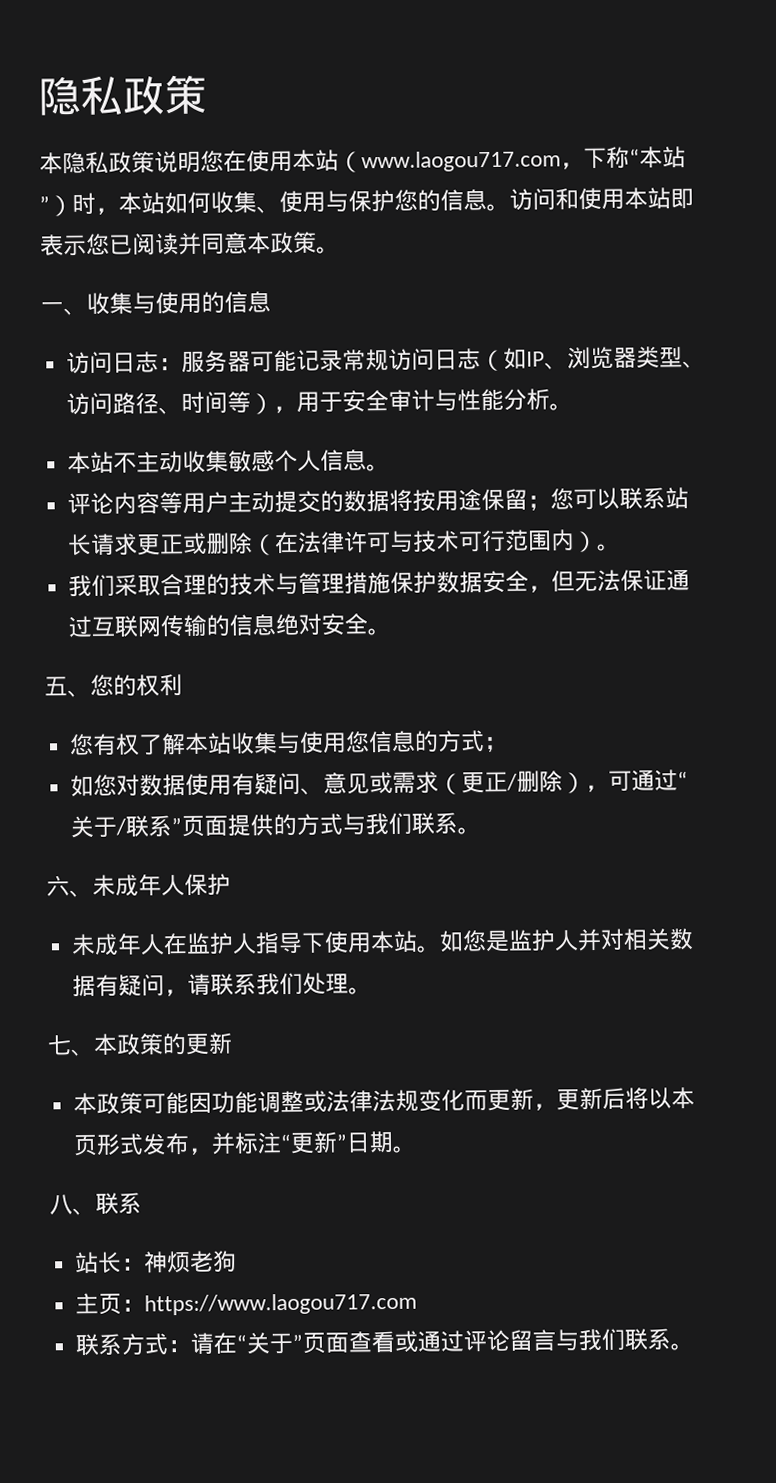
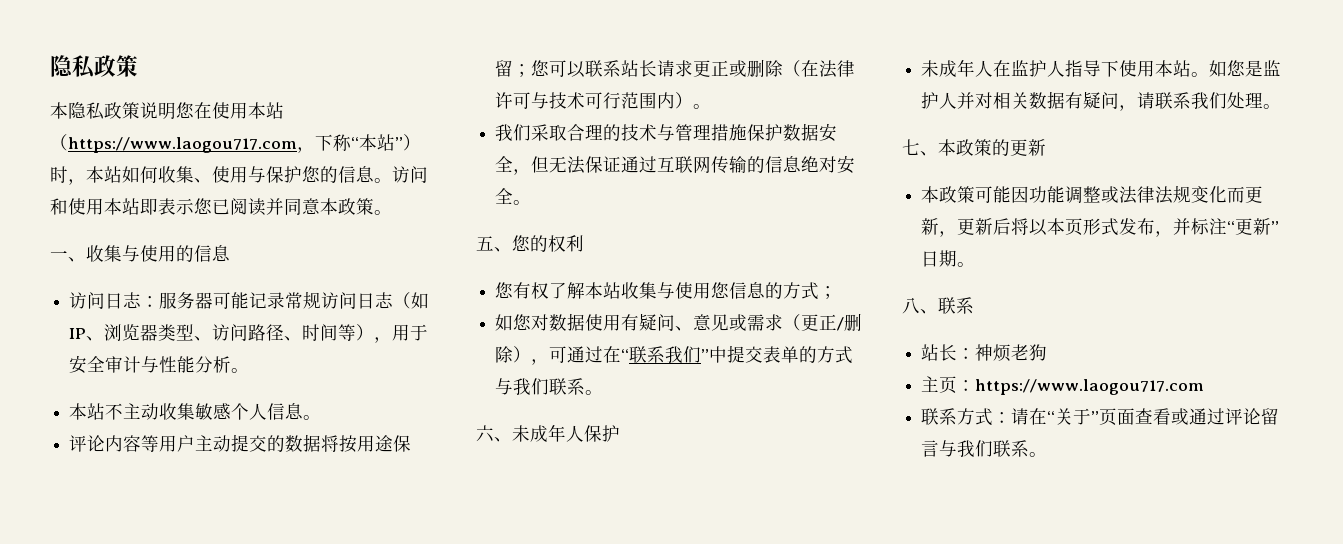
- 本隐私政策说明您在使用本站（www.laogou717.com，下称“本站”）时，本站如何收集、使用与保护您的信息。
+ 本隐私政策说明您在使用本站（https://www.laogou717.com，下称“本站”）时，本站如何收集、使用与保护您的信息。
- 如您对数据使用有疑问、意见或需求（更正/删除），可通过“关于/联系”页面提供的方式与我们联系。
+ 如您对数据使用有疑问、意见或需求（更正/删除），可通过在“联系我们”中提交表单的方式与我们联系。

